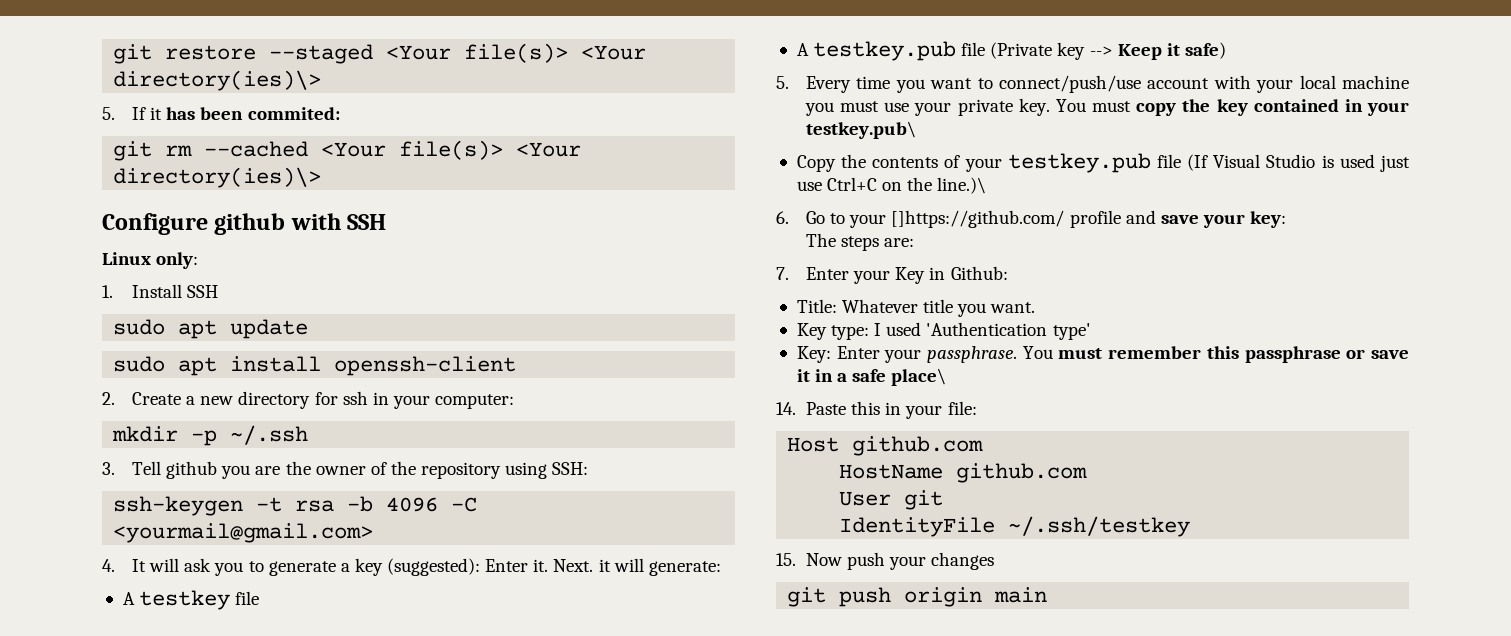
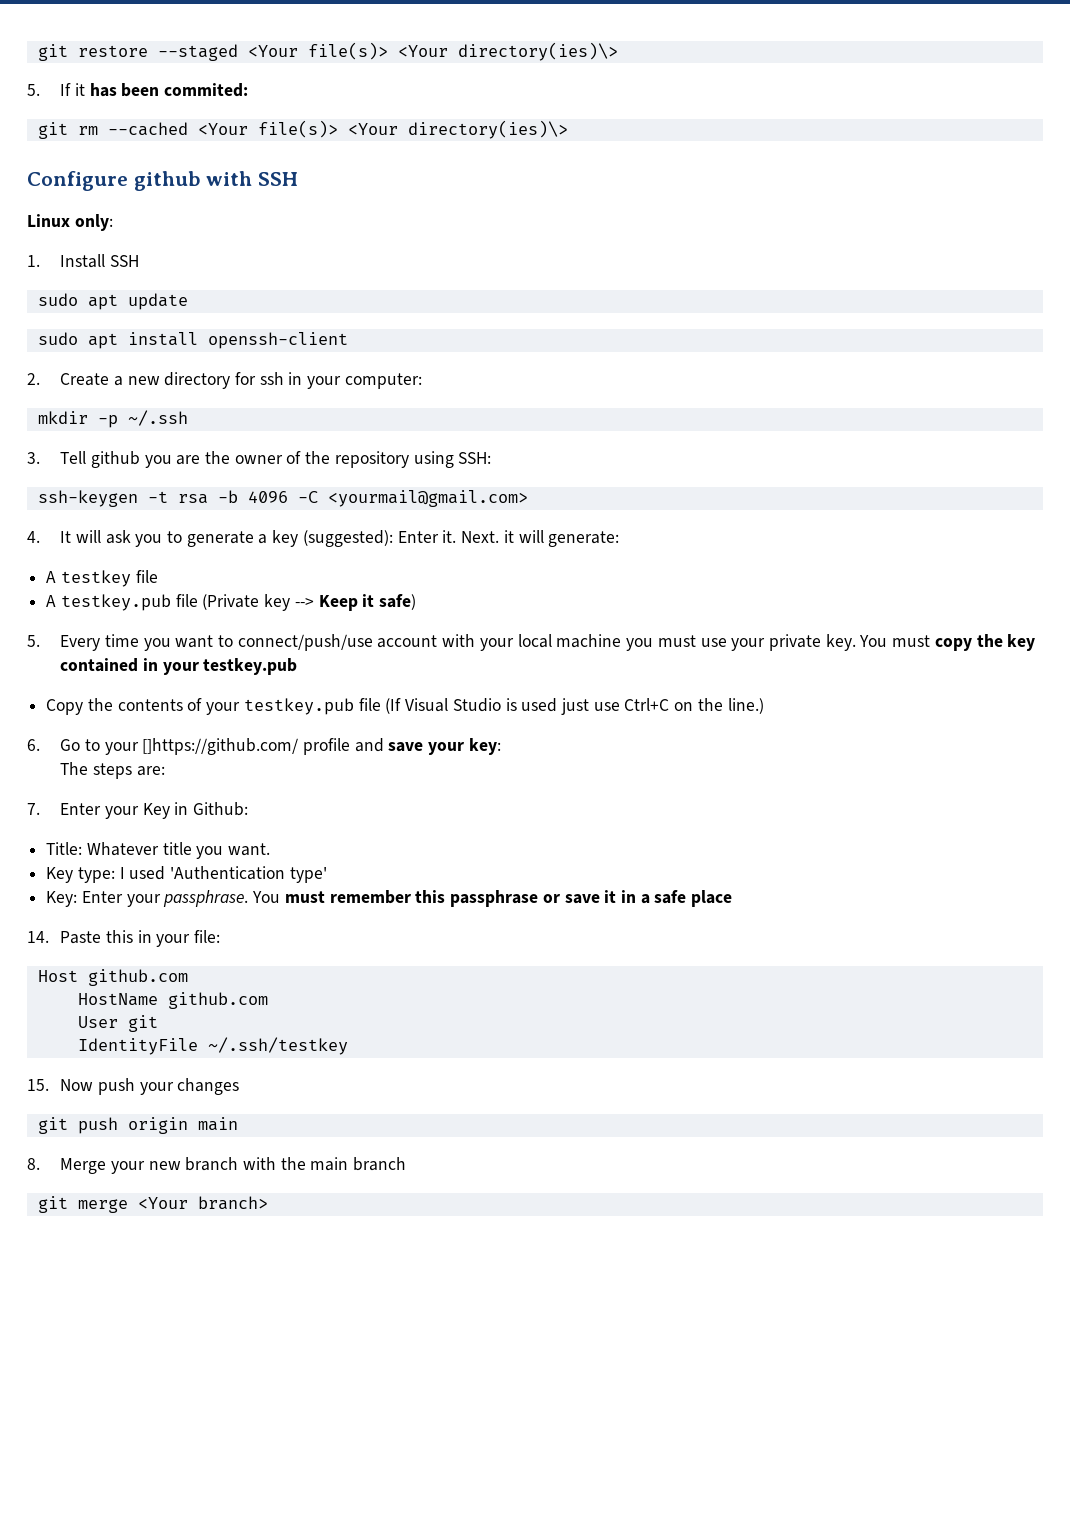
- You must copy the key contained in your testkey.pub\
+ You must copy the key contained in your testkey.pub
- Copy the contents of your testkey.pub file (If Visual Studio is used just use Ctrl+C on the line.)\
+ Copy the contents of your testkey.pub file (If Visual Studio is used just use Ctrl+C on the line.)
- You must remember this passphrase or save it in a safe place\
+ You must remember this passphrase or save it in a safe place
+ 8. Merge your new branch with the main branch
+ git merge <Your branch>

